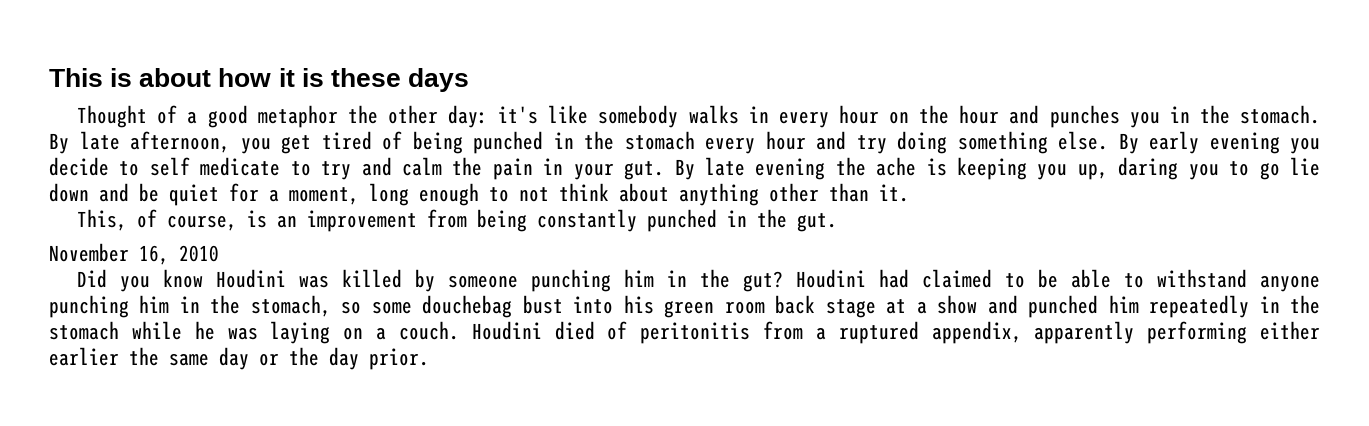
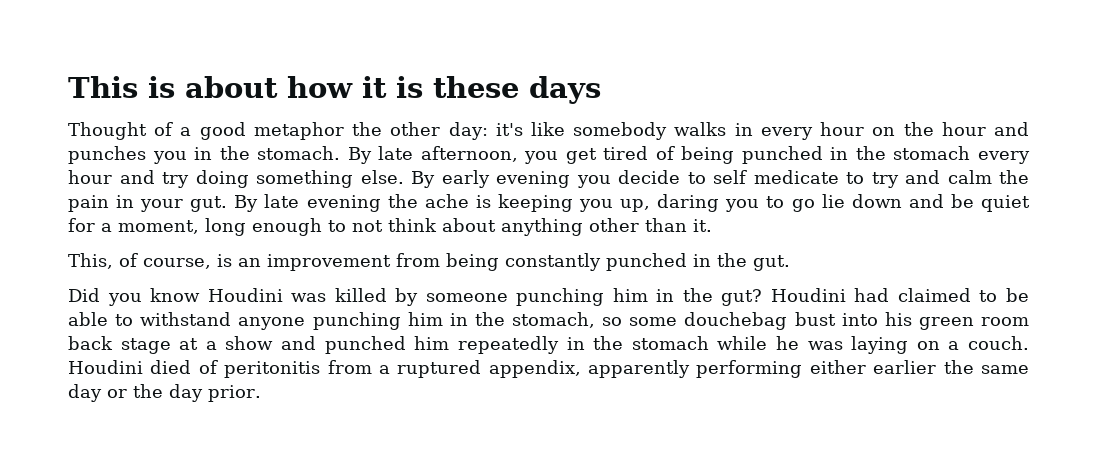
- November 16, 2010

